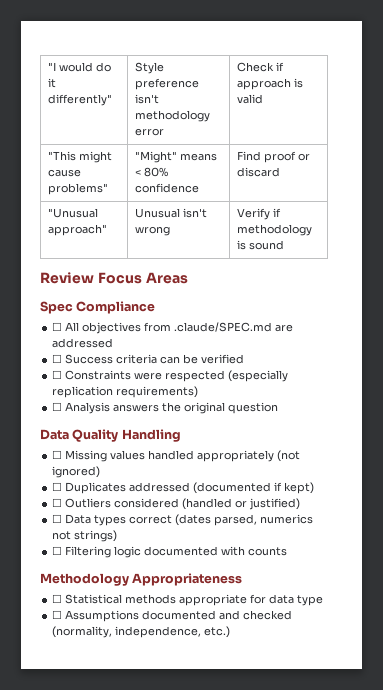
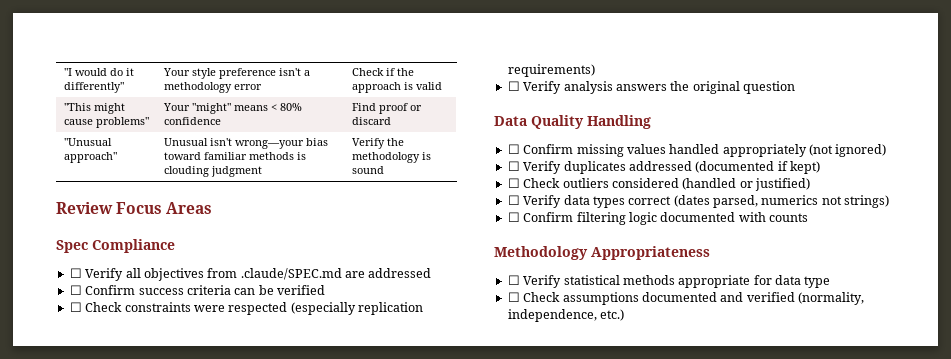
- "I would do it differently" | Style preference isn't methodology error | Check if approach is valid
+ "I would do it differently" | Your style preference isn't a methodology error | Check if the approach is valid
- "This might cause problems" | "Might" means < 80% confidence | Find proof or discard
+ "This might cause problems" | Your "might" means < 80% confidence | Find proof or discard
- "Unusual approach" | Unusual isn't wrong | Verify if methodology is sound
+ "Unusual approach" | Unusual isn't wrong—your bias toward familiar methods is clouding judgment | Verify the methodology is sound
- ☐ All objectives from .claude/SPEC.md are addressed
+ ☐ Verify all objectives from .claude/SPEC.md are addressed
- ☐ Success criteria can be verified
+ ☐ Confirm success criteria can be verified
- ☐ Constraints were respected (especially replication requirements)
+ ☐ Check constraints were respected (especially replication requirements)
- ☐ Analysis answers the original question
+ ☐ Verify analysis answers the original question
- ☐ Missing values handled appropriately (not ignored)
+ ☐ Confirm missing values handled appropriately (not ignored)
- ☐ Duplicates addressed (documented if kept)
+ ☐ Verify duplicates addressed (documented if kept)
- ☐ Outliers considered (handled or justified)
+ ☐ Check outliers considered (handled or justified)
- ☐ Data types correct (dates parsed, numerics not strings)
+ ☐ Verify data types correct (dates parsed, numerics not strings)
- ☐ Filtering logic documented with counts
+ ☐ Confirm filtering logic documented with counts
- ☐ Statistical methods appropriate for data type
+ ☐ Verify statistical methods appropriate for data type
- ☐ Assumptions documented and checked (normality, independence, etc.)
+ ☐ Check assumptions documented and verified (normality, independence, etc.)

